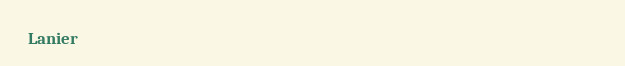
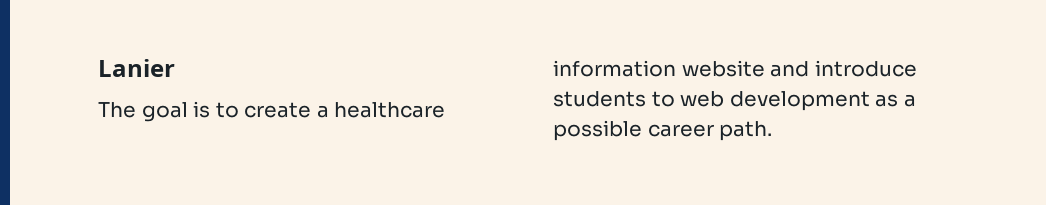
+ The goal is to create a healthcare information website and introduce students to web development as a possible career path.

